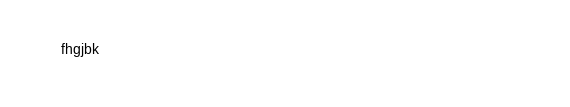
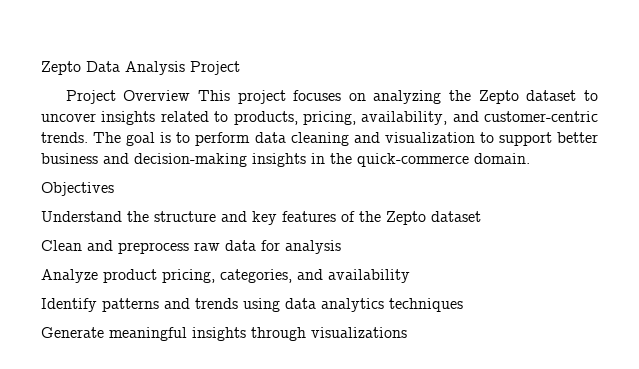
- fhgjbk
+ Zepto Data Analysis Project
+ Project Overview This project focuses on analyzing the Zepto dataset to uncover insights related to products, pricing, availability, and customer-centric trends. The goal is to perform data cleaning and visualization to support better business and decision-making insights in the quick-commerce domain.
+ Objectives
+ Understand the structure and key features of the Zepto dataset
+ Clean and preprocess raw data for analysis
+ Analyze product pricing, categories, and availability
+ Identify patterns and trends using data analytics techniques
+ Generate meaningful insights through visualizations

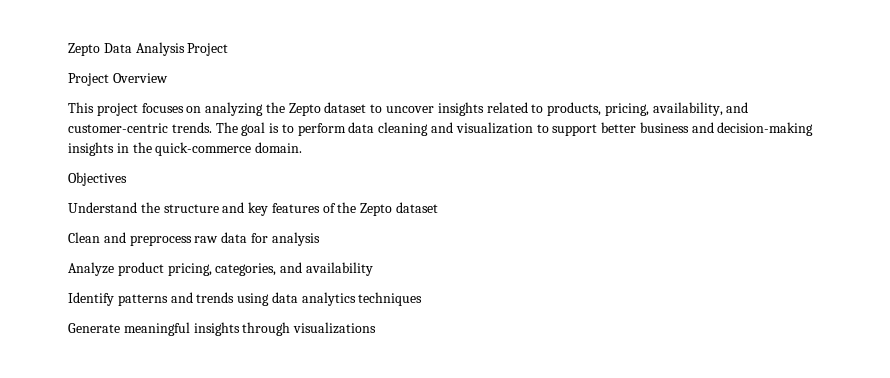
- Project Overview This project focuses on analyzing the Zepto dataset to uncover insights related to products, pricing, availability, and customer-centric trends.
+ Project Overview
+ This project focuses on analyzing the Zepto dataset to uncover insights related to products, pricing, availability, and customer-centric trends.

